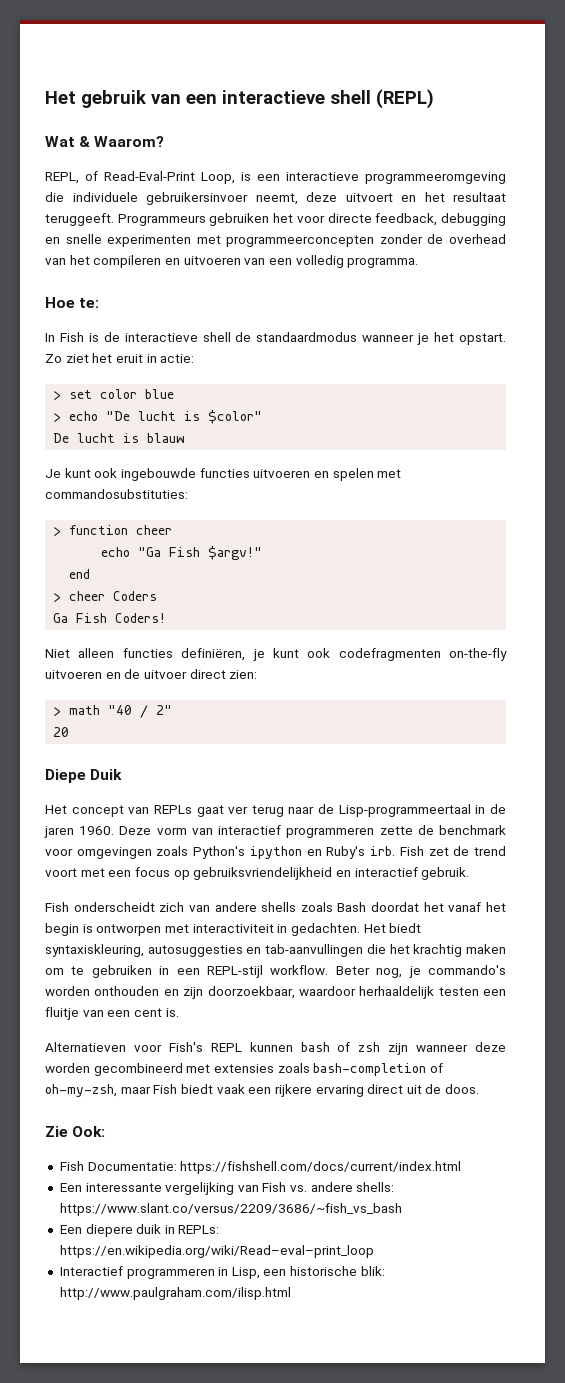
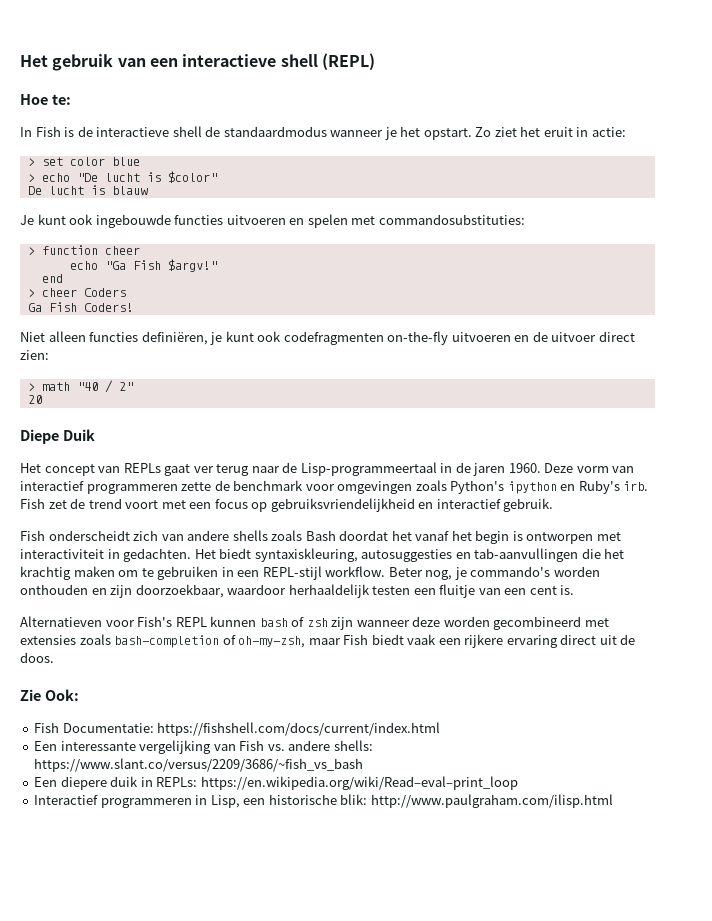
- Wat & Waarom?
- REPL, of Read-Eval-Print Loop, is een interactieve programmeeromgeving die individuele gebruikersinvoer neemt, deze uitvoert en het resultaat teruggeeft. Programmeurs gebruiken het voor directe feedback, debugging en snelle experimenten met programmeerconcepten zonder de overhead van het compileren en uitvoeren van een volledig programma.

